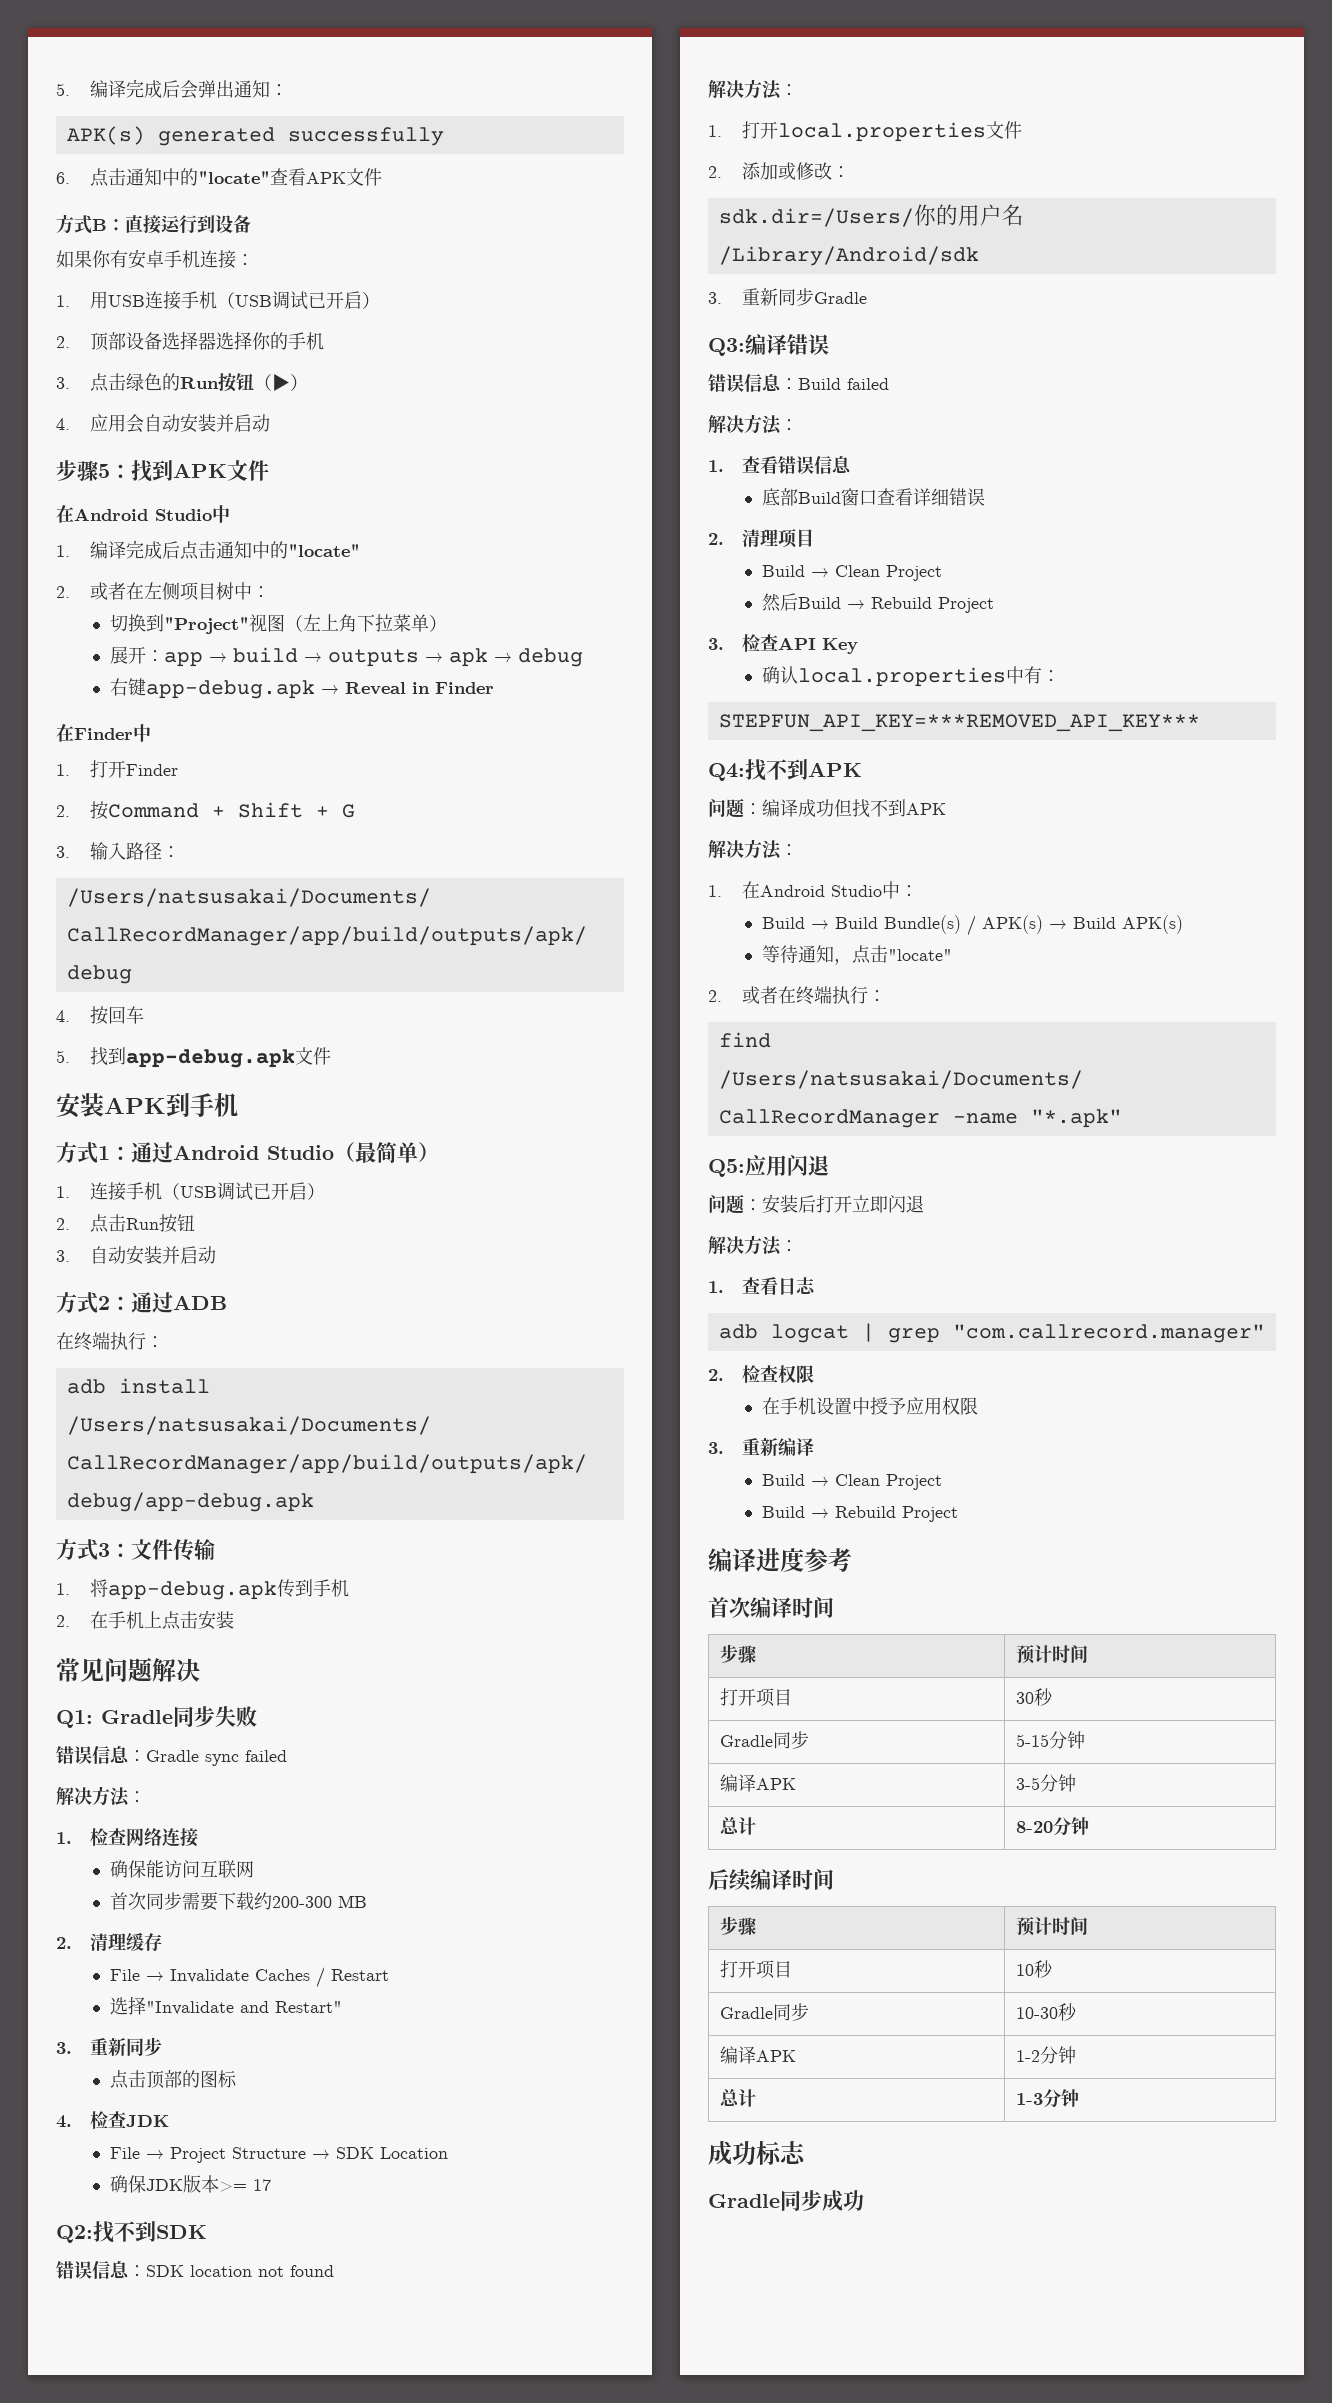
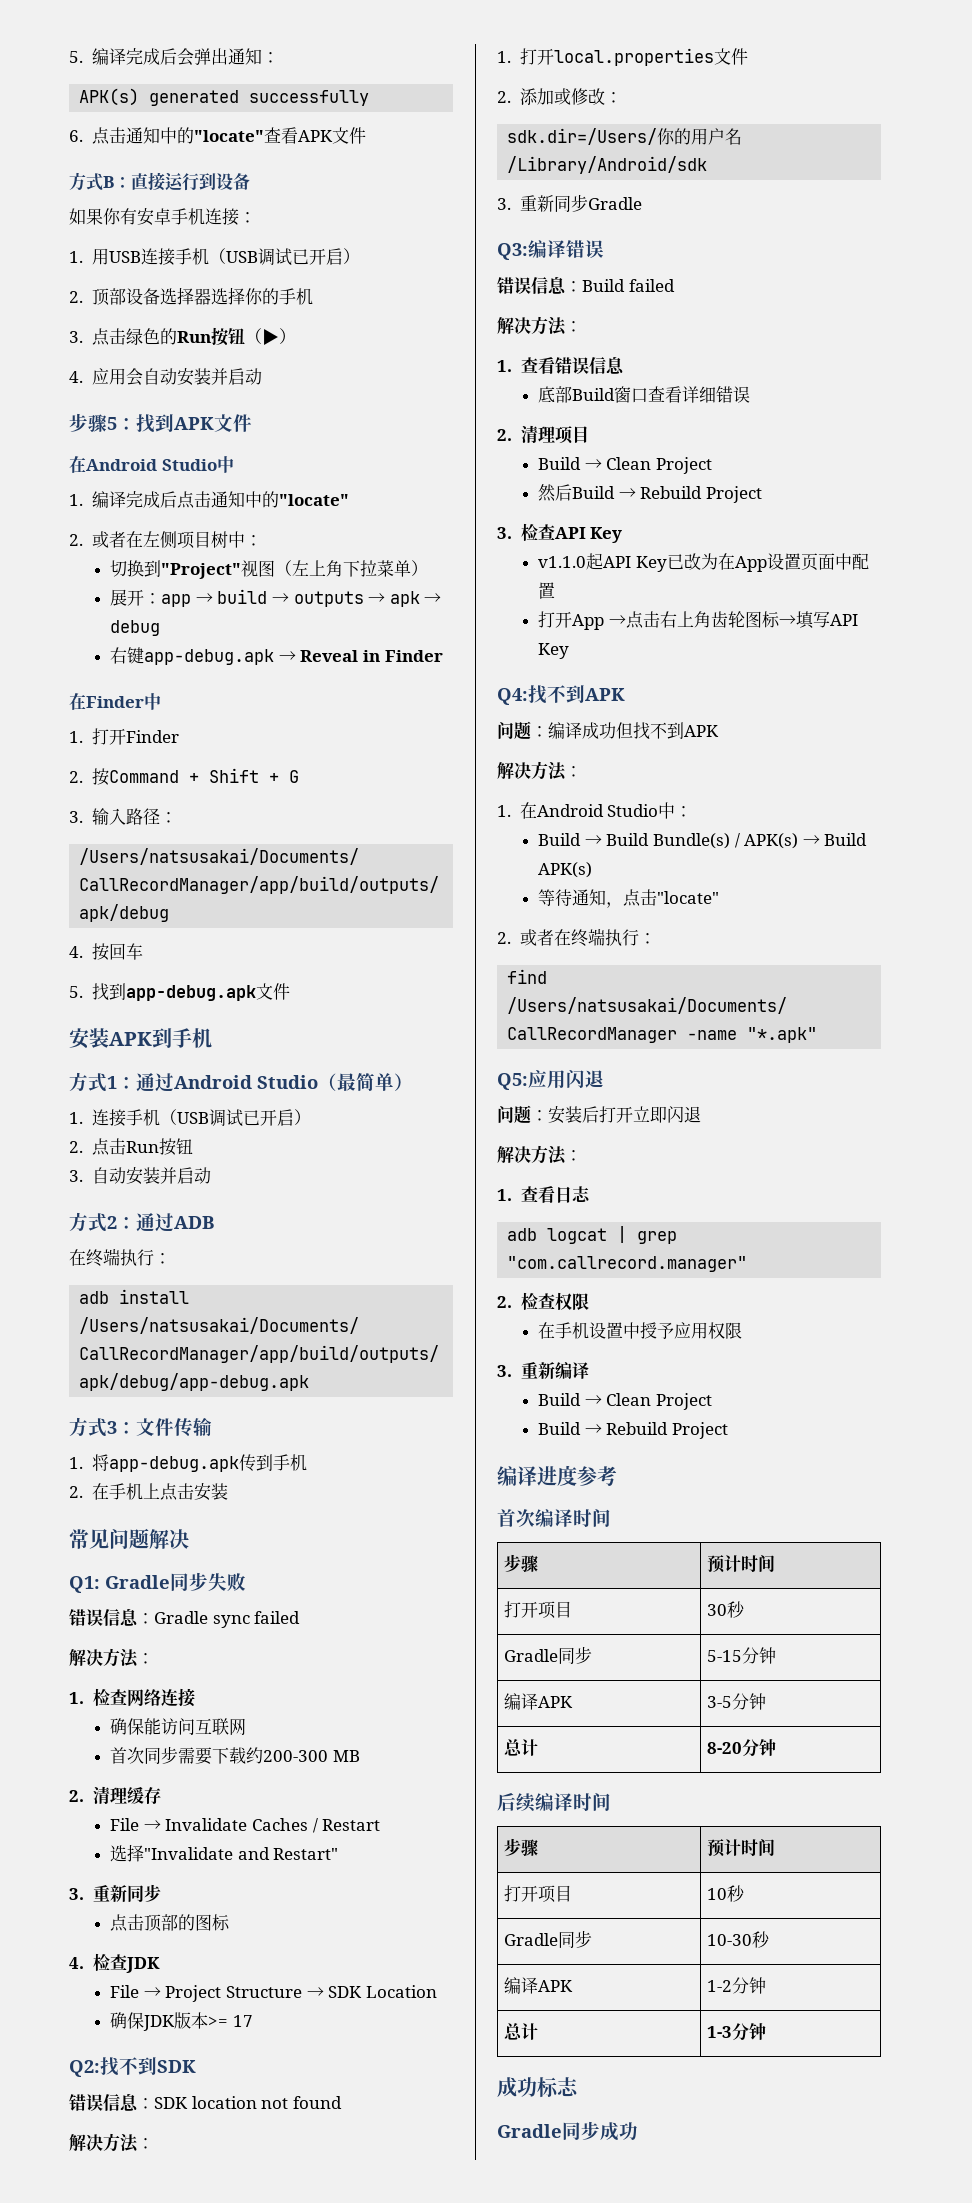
- 确认local.properties中有：
- STEPFUN_API_KEY=***REMOVED_API_KEY***
+ v1.1.0起API Key已改为在App设置页面中配置
+ 打开App →点击右上角齿轮图标→填写API Key

